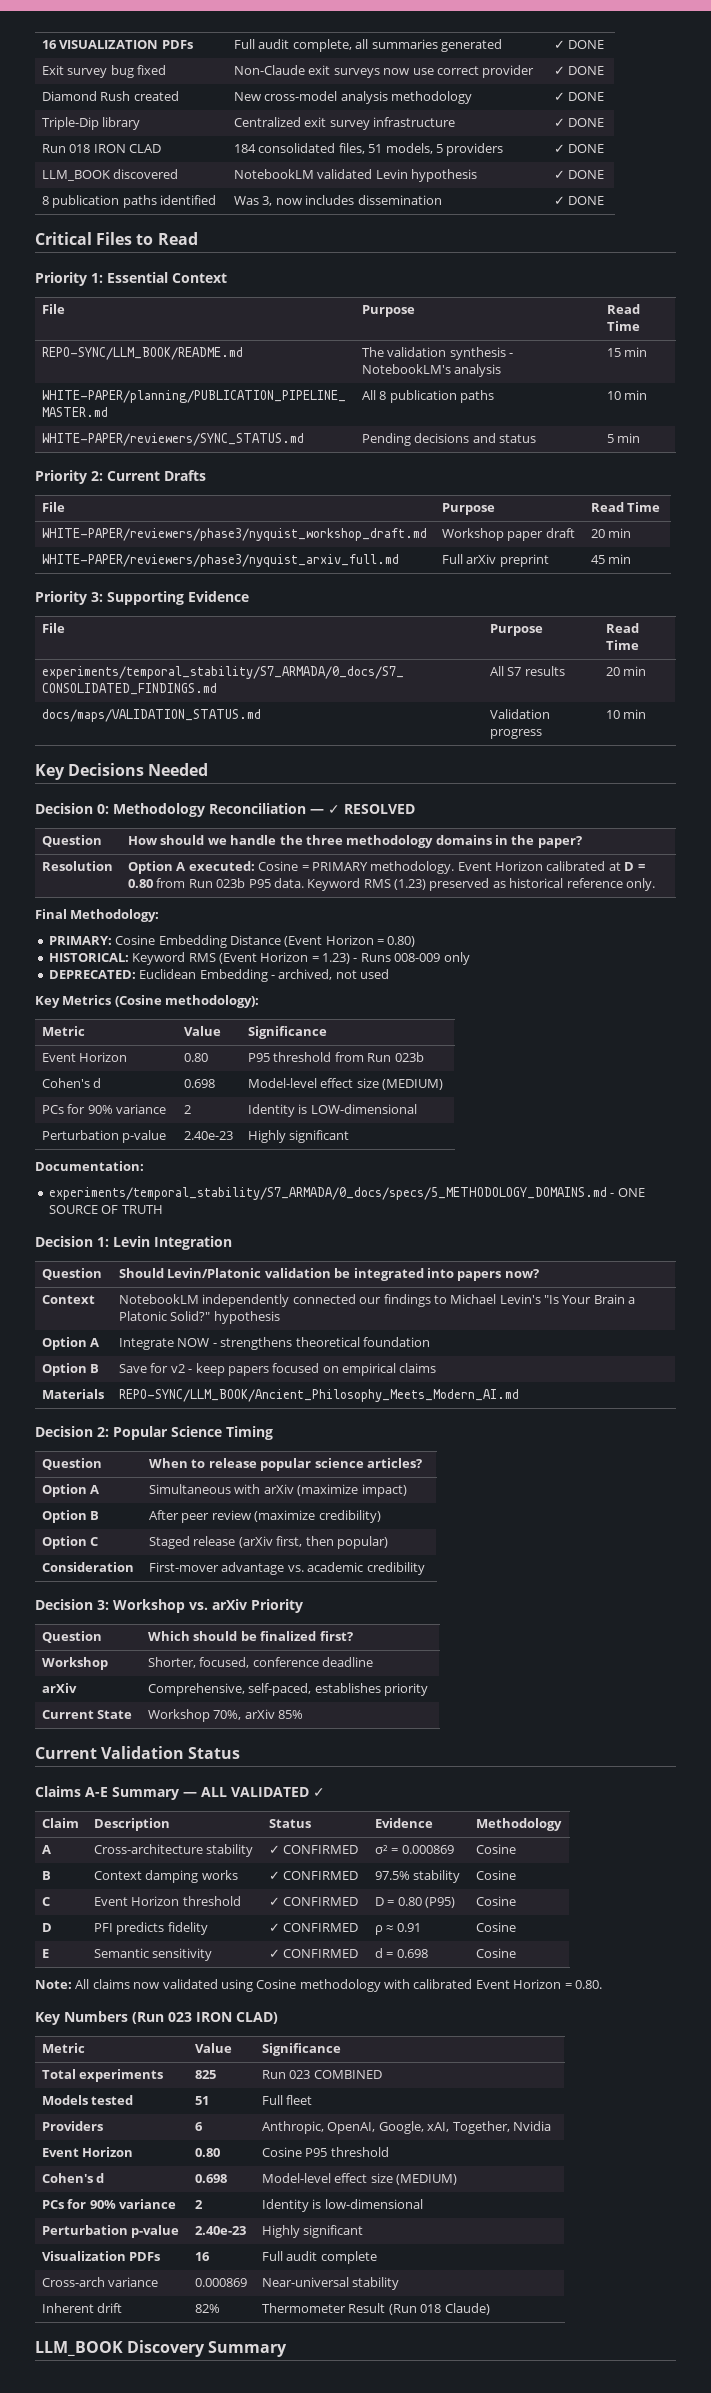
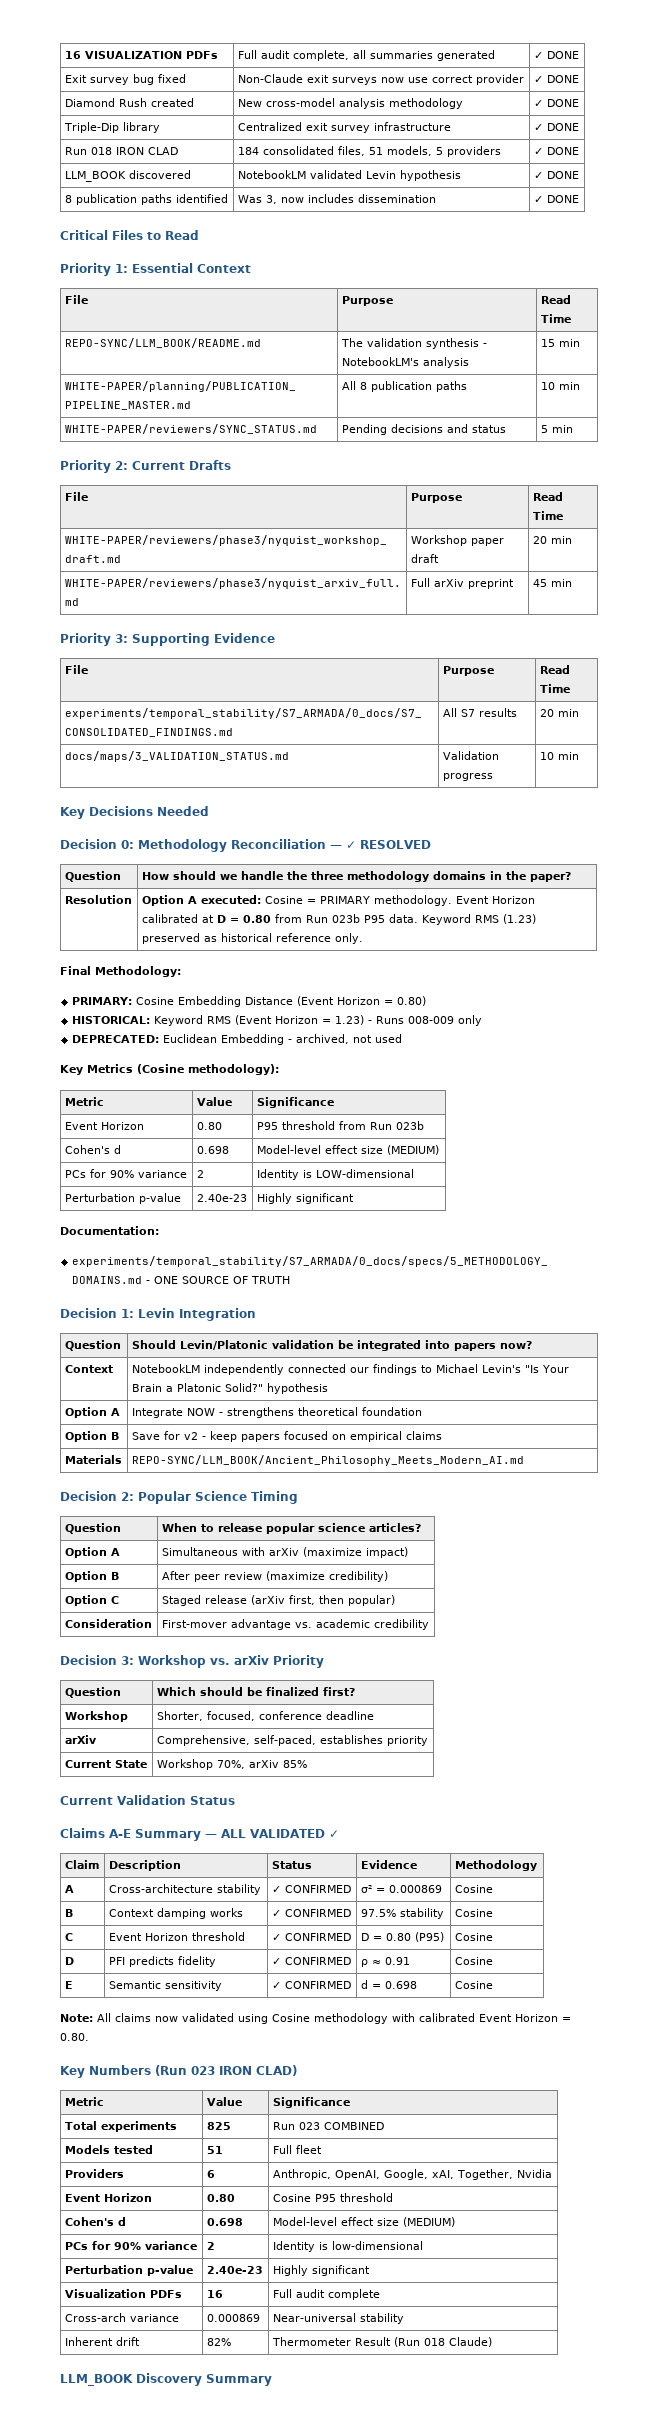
- docs/maps/VALIDATION_STATUS.md | Validation progress | 10 min
+ docs/maps/3_VALIDATION_STATUS.md | Validation progress | 10 min

